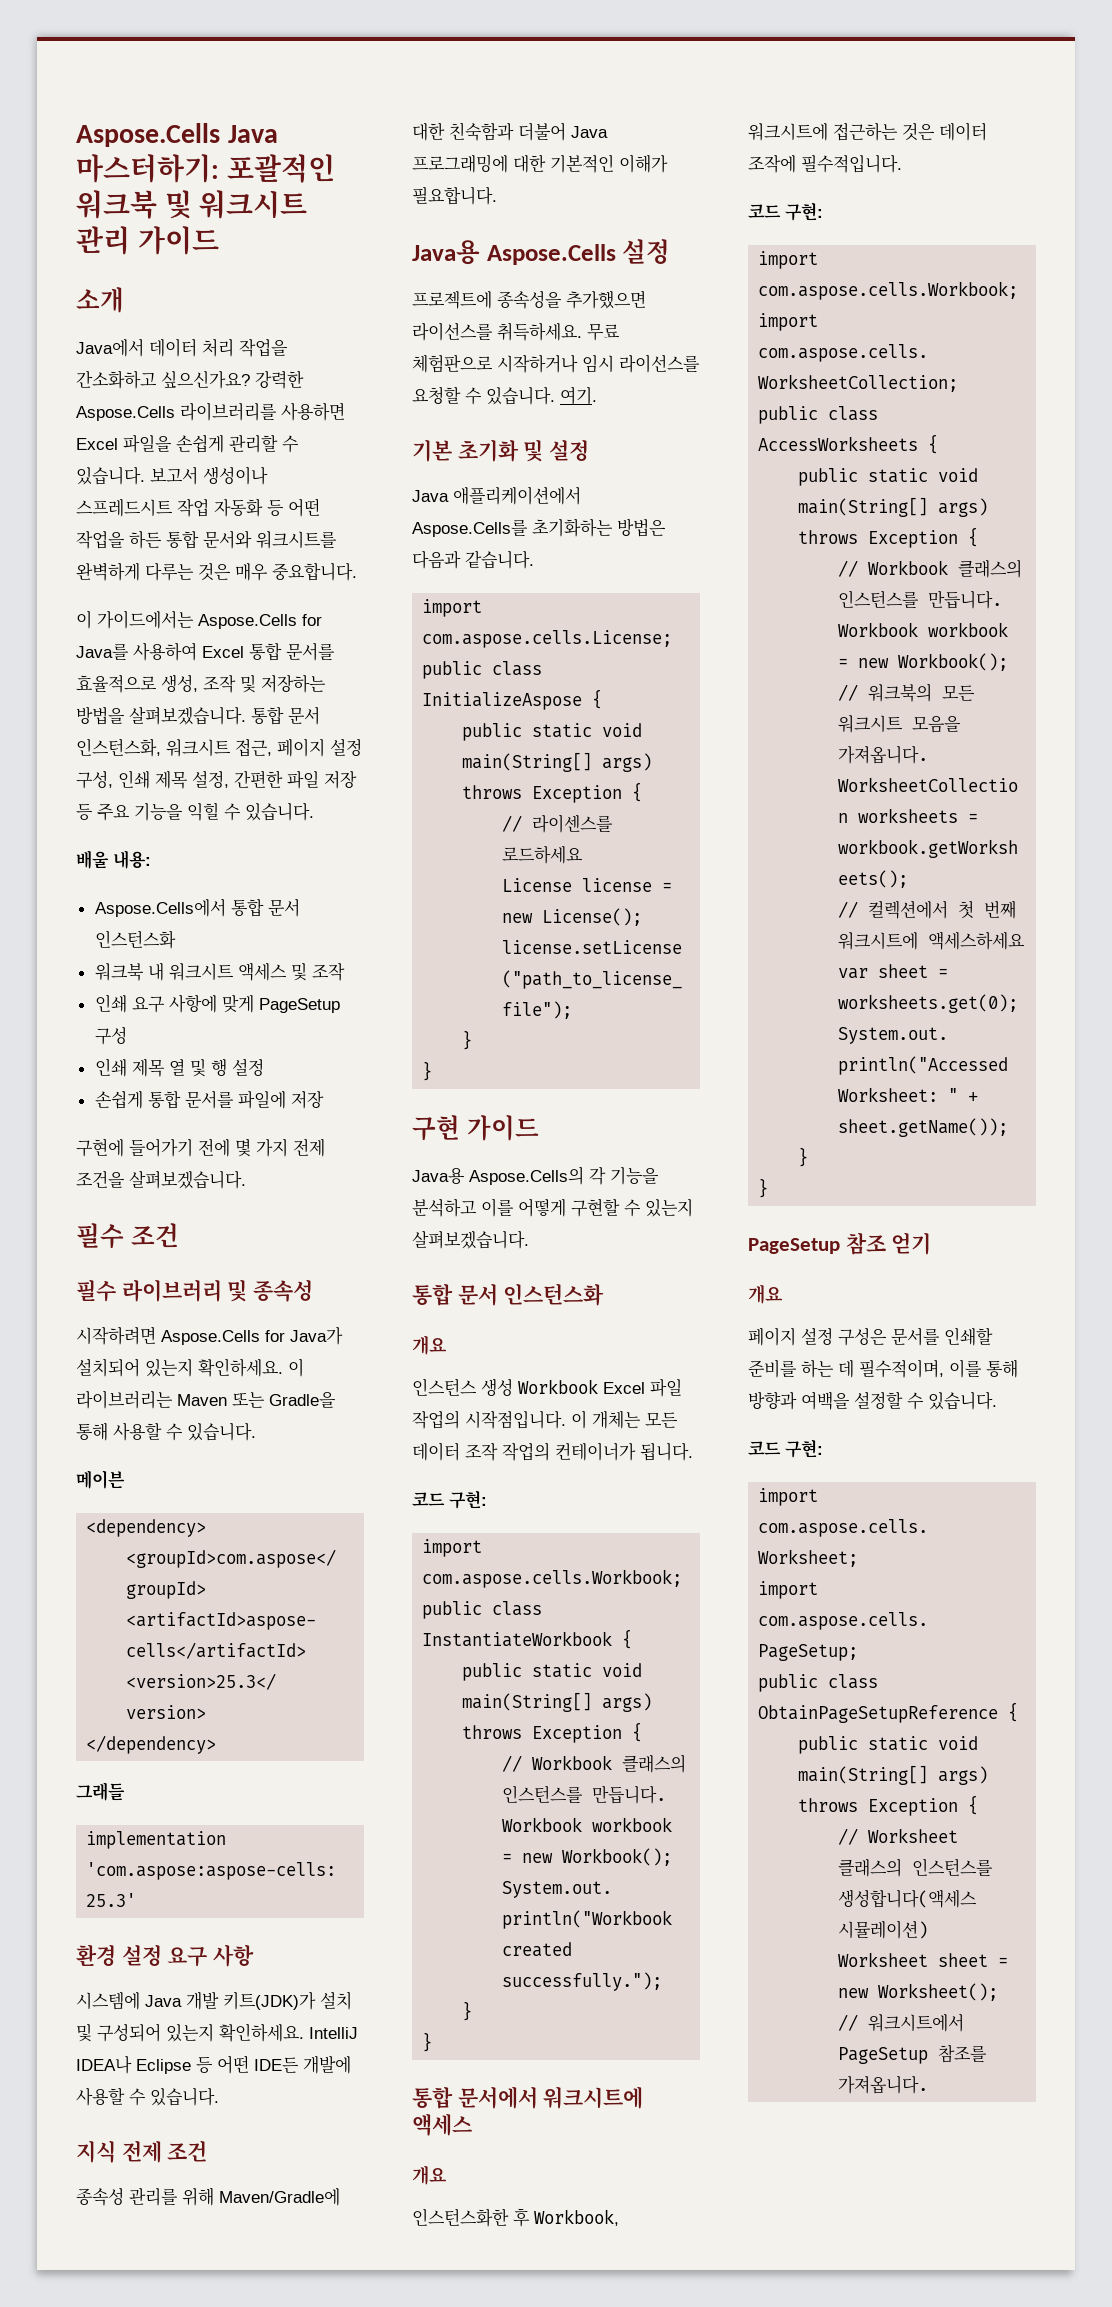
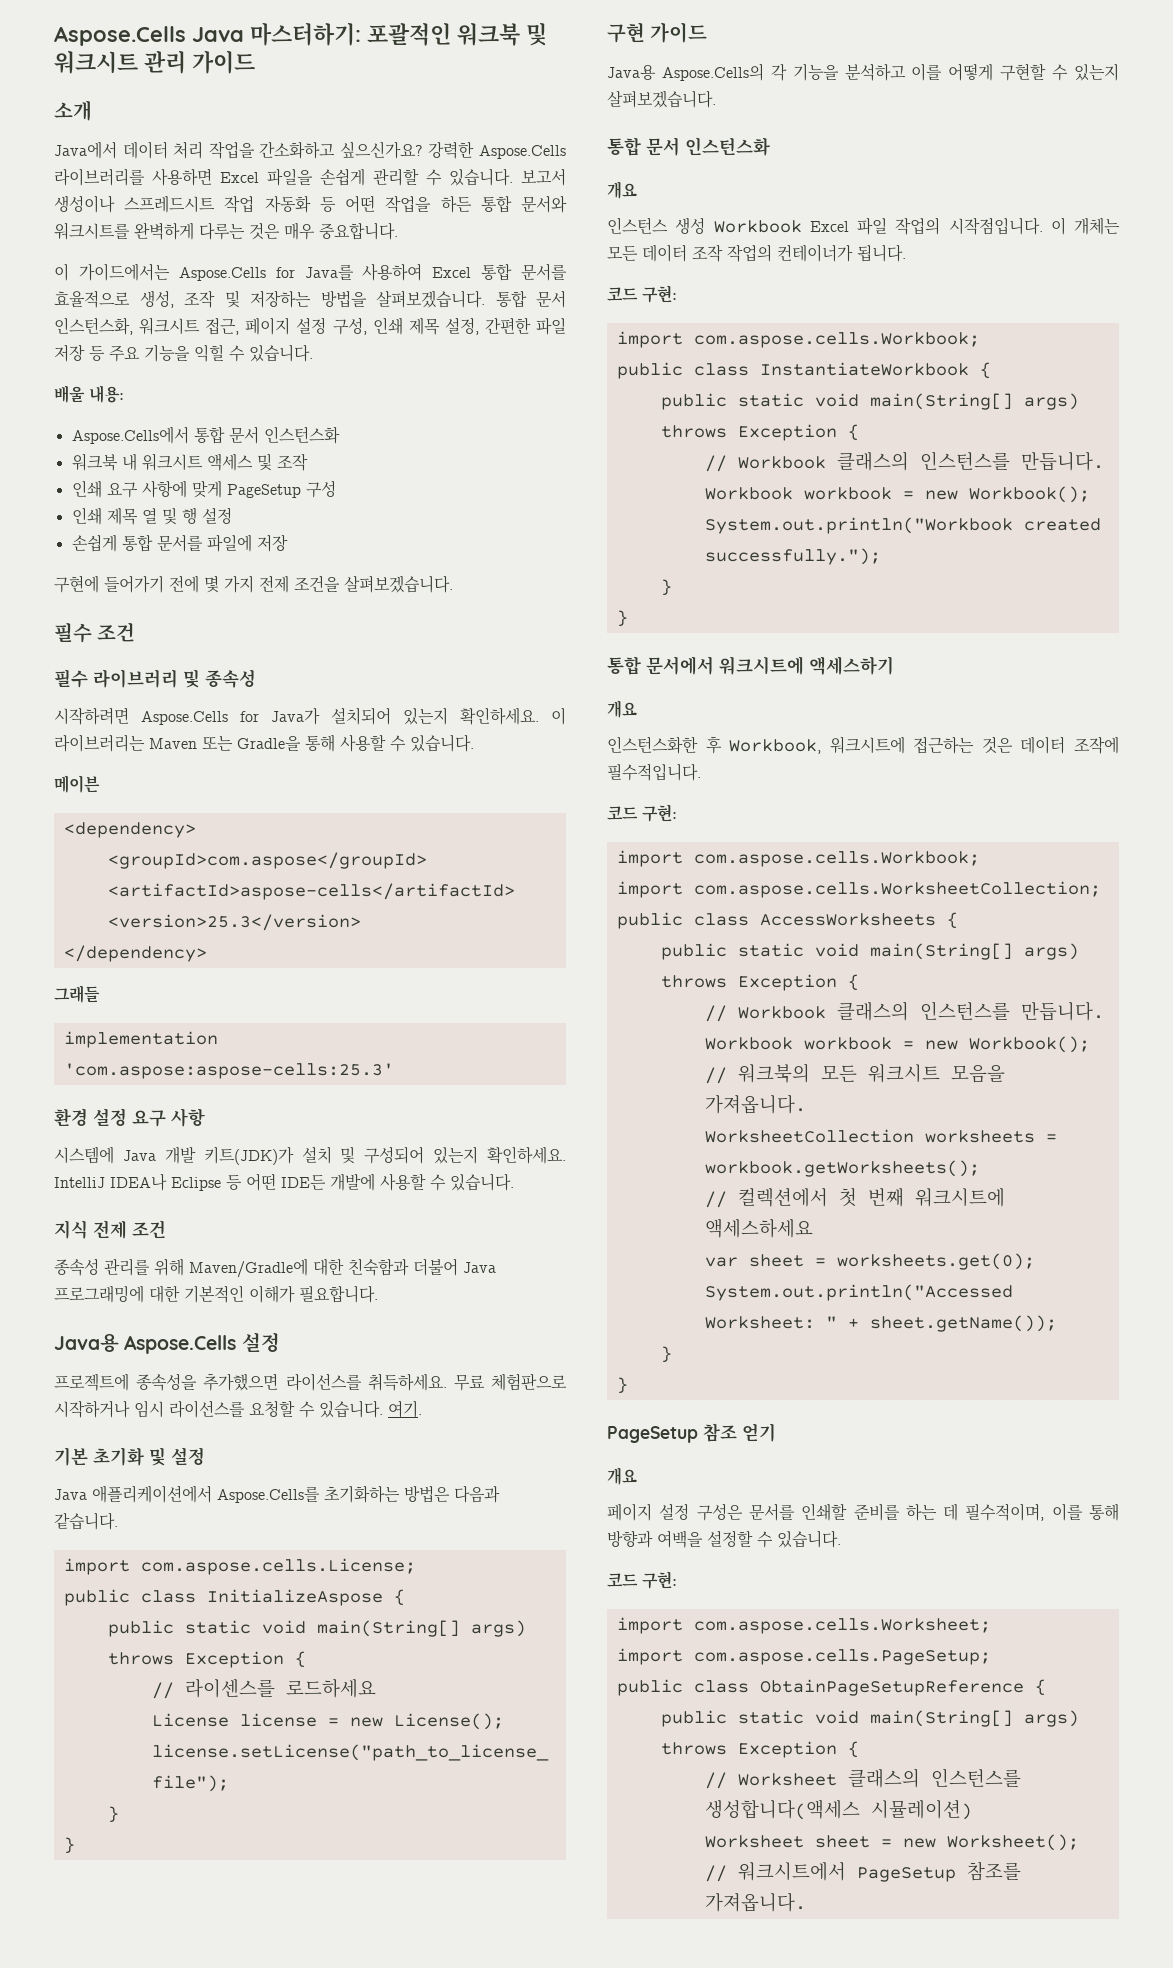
- 통합 문서에서 워크시트에 액세스
+ 통합 문서에서 워크시트에 액세스하기

